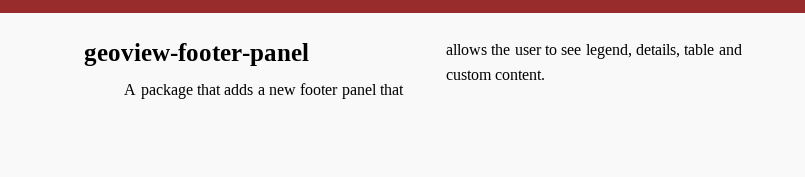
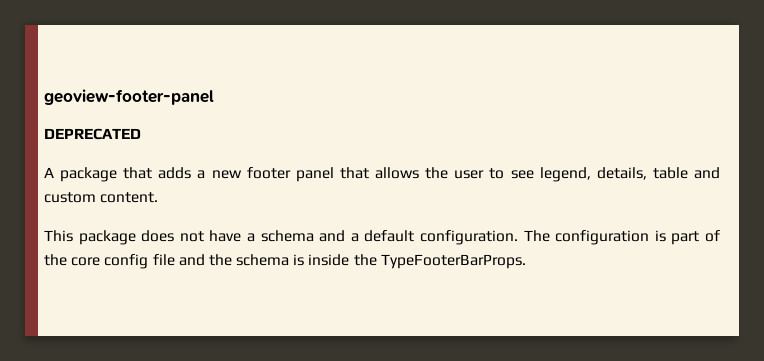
+ DEPRECATED
+ This package does not have a schema and a default configuration. The configuration is part of the core config file and the schema is inside the TypeFooterBarProps.

